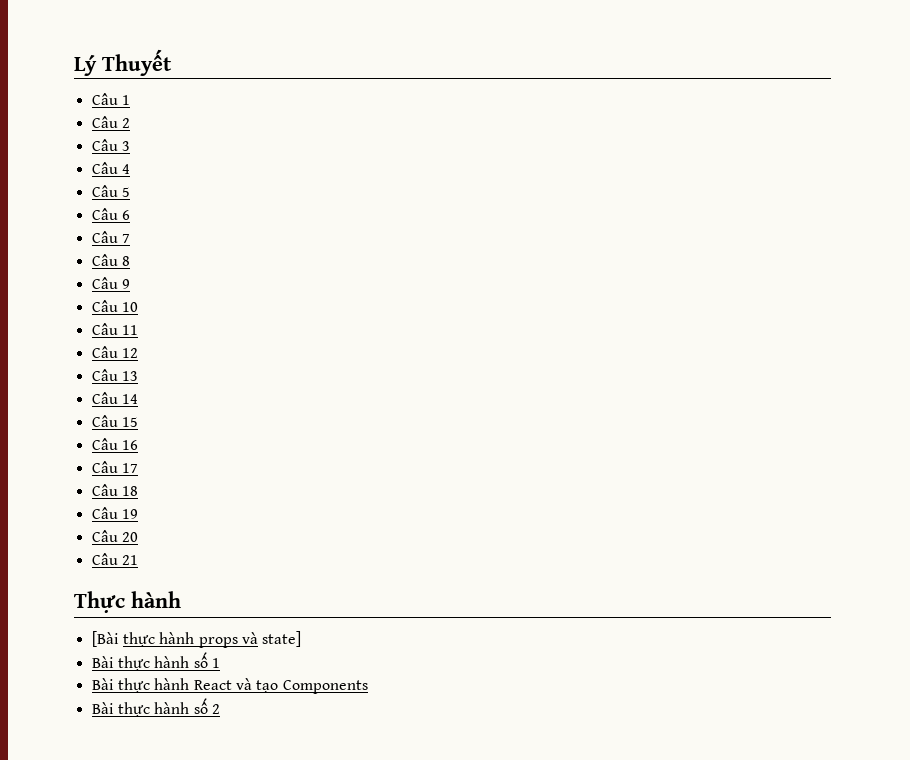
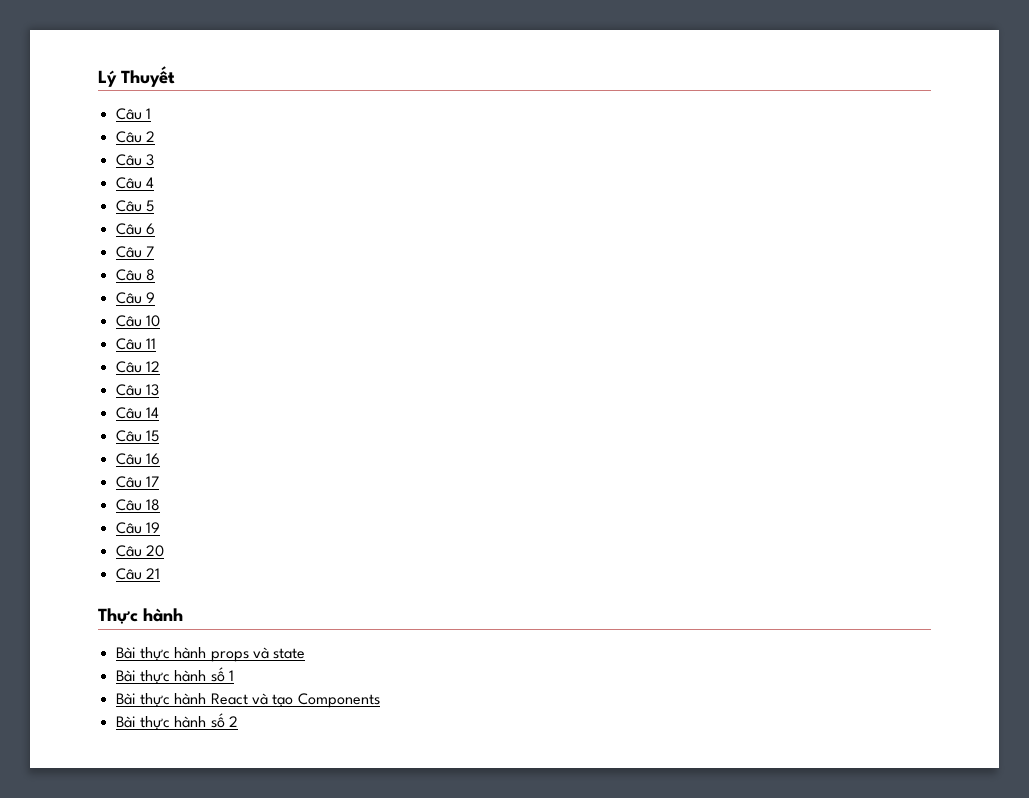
- [Bài thực hành props và state]
+ Bài thực hành props và state

